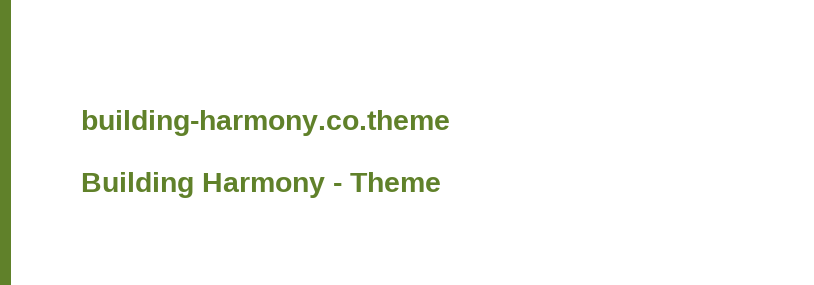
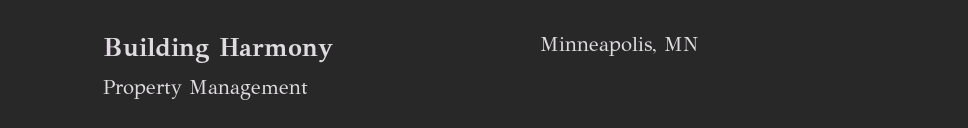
- building-harmony.co.theme
- Building Harmony - Theme
+ Building Harmony
+ Property Management
+ Minneapolis, MN

